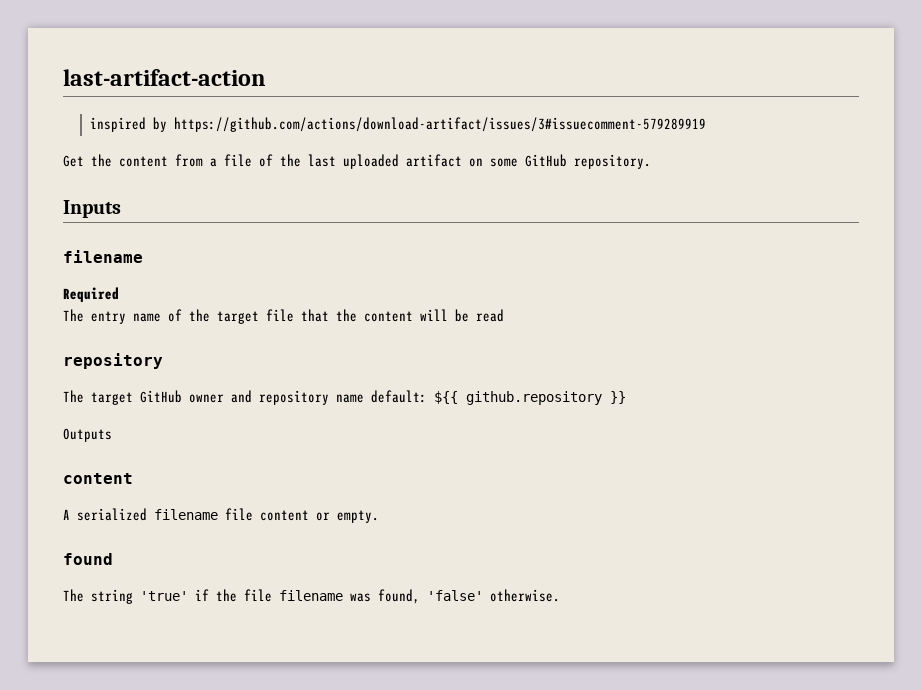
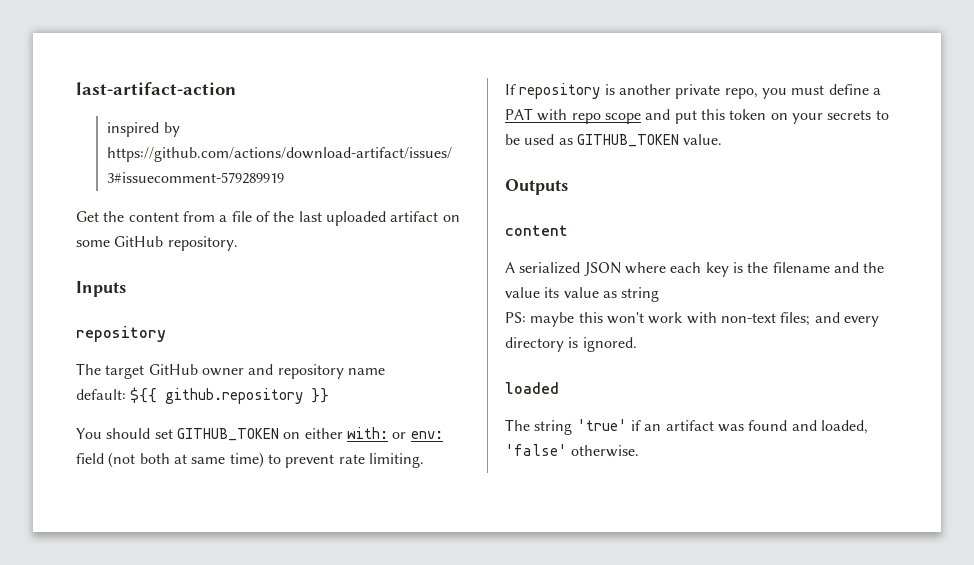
  Inputs
- filename
- Required
- The entry name of the target file that the content will be read
- The target GitHub owner and repository name default: ${{ github.repository }}
+ The target GitHub owner and repository name
+ default: ${{ github.repository }}
+ You should set GITHUB_TOKEN on either with: or env: field (not both at same time) to prevent rate limiting.
+ If repository is another private repo, you must define a PAT with repo scope and put this token on your secrets to be used as GITHUB_TOKEN value.
  Outputs
  content
- A serialized filename file content or empty.
- found
- The string 'true' if the file filename was found, 'false' otherwise.
+ A serialized JSON where each key is the filename and the value its value as string
+ PS: maybe this won't work with non-text files; and every directory is ignored.
+ loaded
+ The string 'true' if an artifact was found and loaded, 'false' otherwise.

